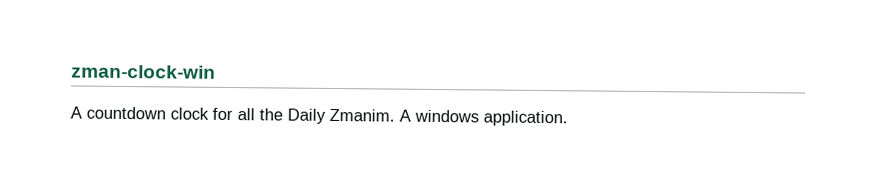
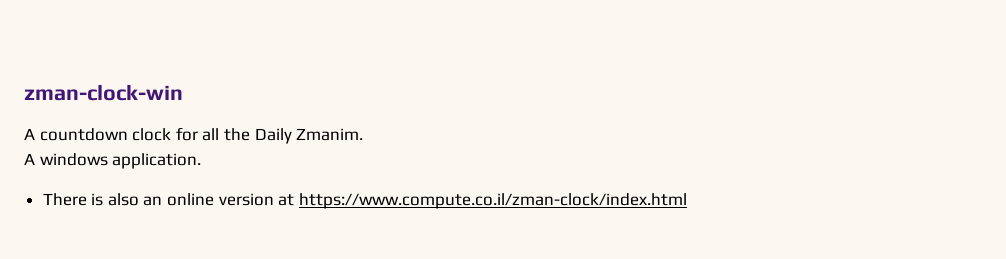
- A countdown clock for all the Daily Zmanim. A windows application.
+ A countdown clock for all the Daily Zmanim.
+ A windows application.
+ There is also an online version at https://www.compute.co.il/zman-clock/index.html

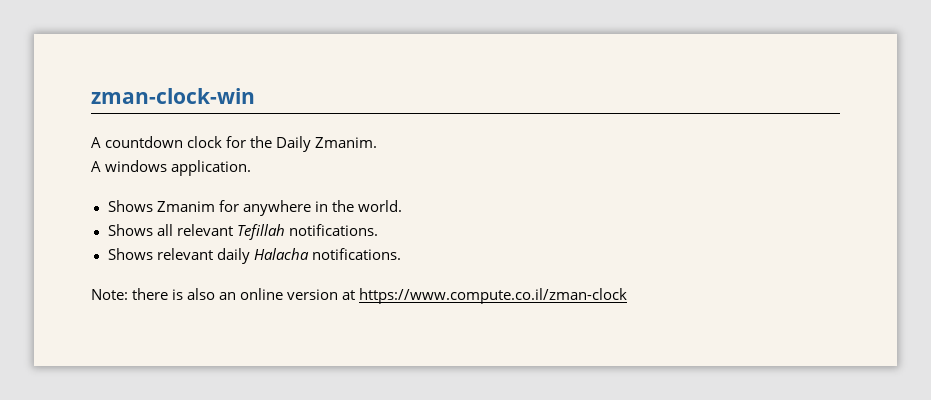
- A countdown clock for all the Daily Zmanim.
+ A countdown clock for the Daily Zmanim.
- There is also an online version at https://www.compute.co.il/zman-clock/index.html
+ Shows Zmanim for anywhere in the world.
+ Shows all relevant Tefillah notifications.
+ Shows relevant daily Halacha notifications.
+ Note: there is also an online version at https://www.compute.co.il/zman-clock

